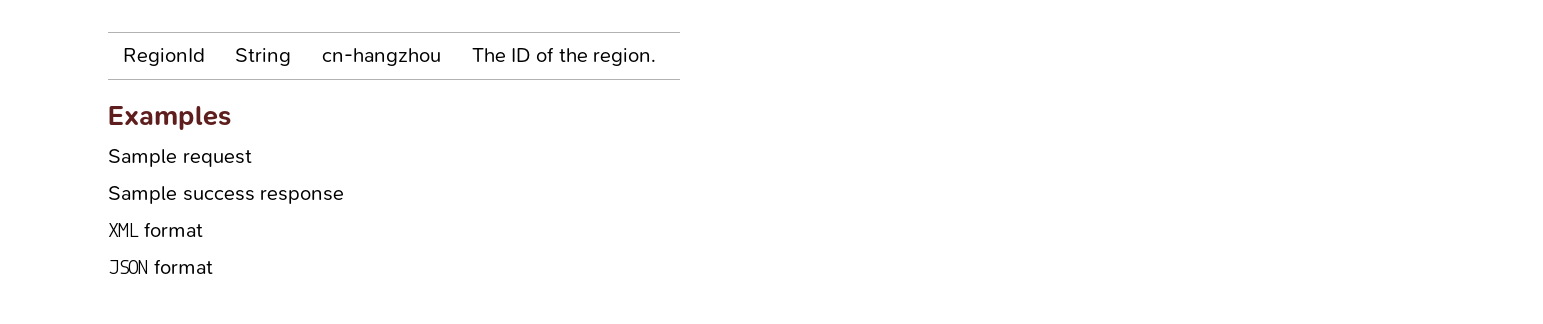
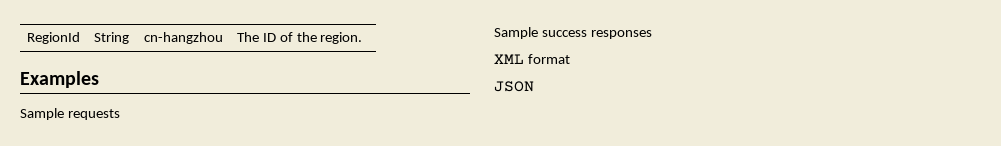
- Sample request
+ Sample requests
- Sample success response
+ Sample success responses
- JSON format
+ JSON

